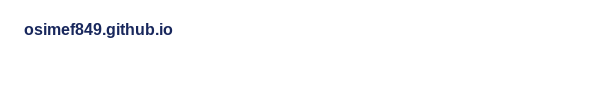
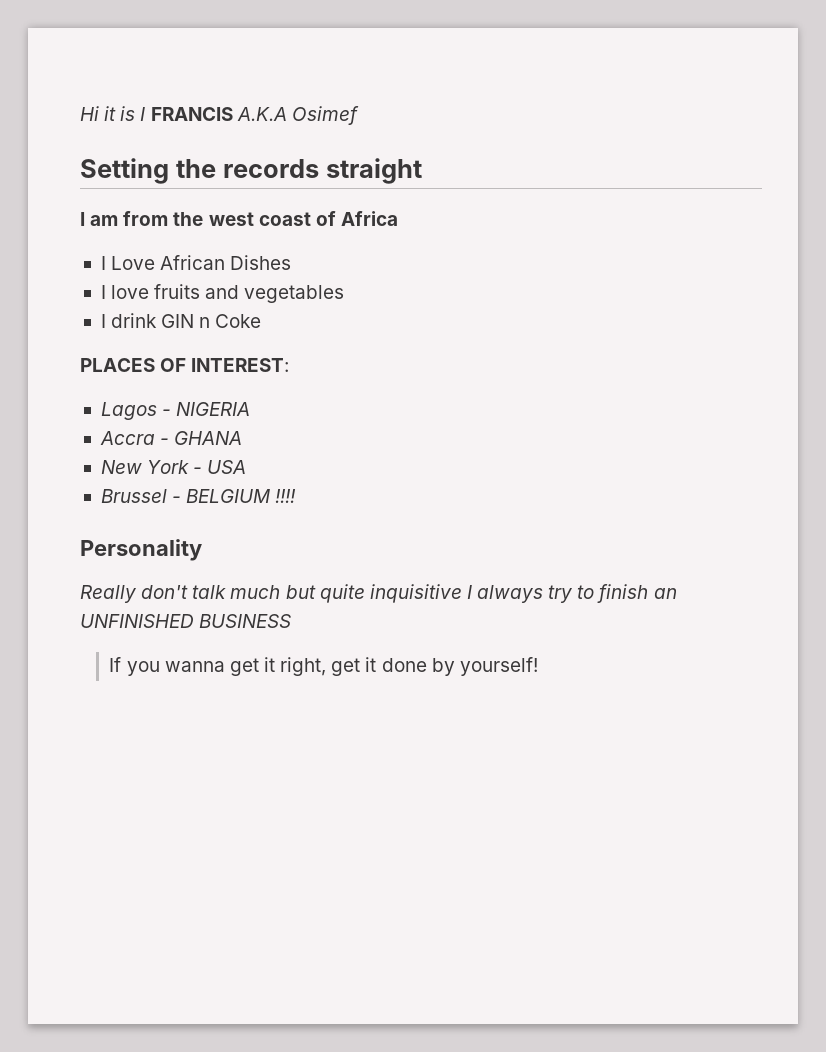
- osimef849.github.io
+ Hi it is I FRANCIS A.K.A Osimef
+ Setting the records straight
+ I am from the west coast of Africa
+ I Love African Dishes
+ I love fruits and vegetables
+ I drink GIN n Coke
+ PLACES OF INTEREST:
+ Lagos - NIGERIA
+ Accra - GHANA
+ New York - USA
+ Brussel - BELGIUM !!!!
+ Personality
+ Really don't talk much but quite inquisitive I always try to finish an UNFINISHED BUSINESS
+ If you wanna get it right, get it done by yourself!

